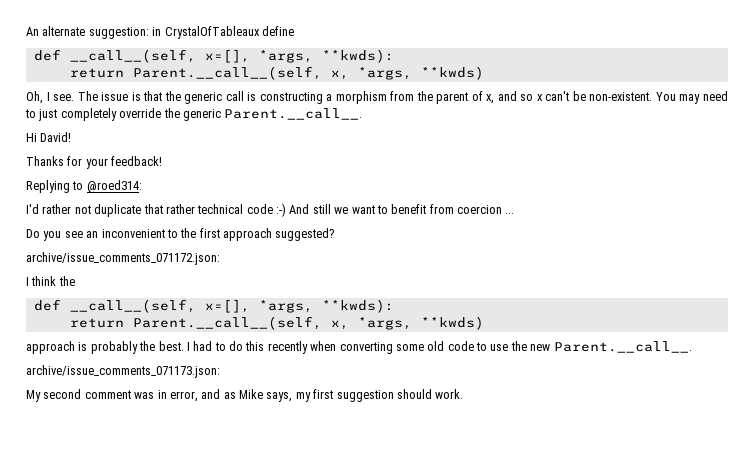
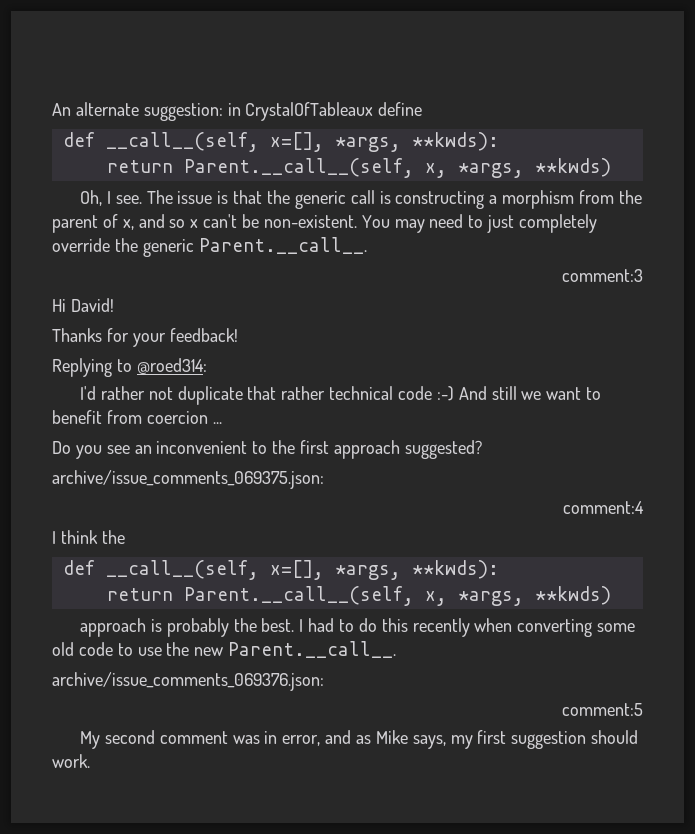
+ comment:3
- archive/issue_comments_071172.json:
+ archive/issue_comments_069375.json:
+ comment:4
- archive/issue_comments_071173.json:
+ archive/issue_comments_069376.json:
+ comment:5

